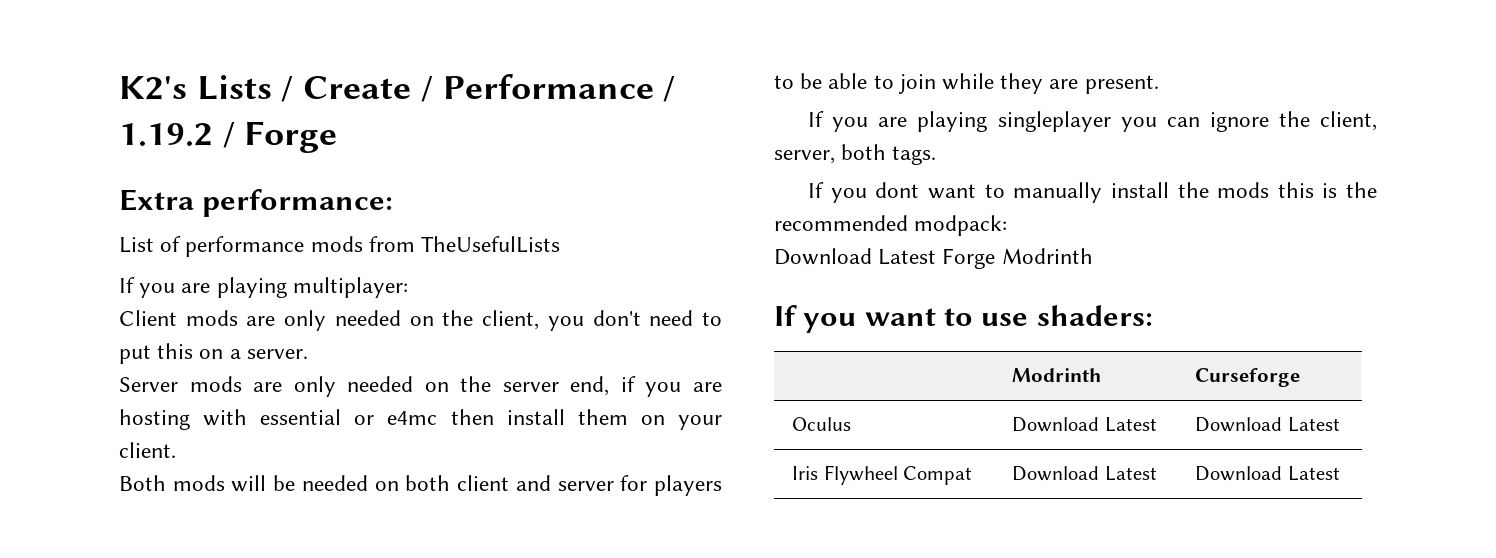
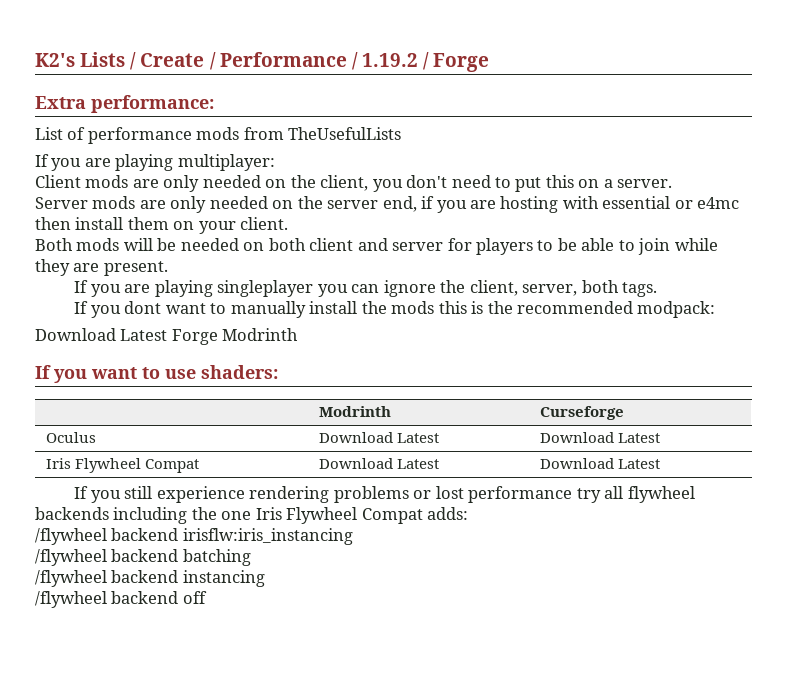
+ If you still experience rendering problems or lost performance try all flywheel backends including the one Iris Flywheel Compat adds:
+ /flywheel backend irisflw:iris_instancing
+ /flywheel backend batching
+ /flywheel backend instancing
+ /flywheel backend off

